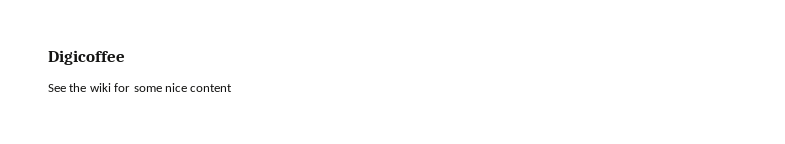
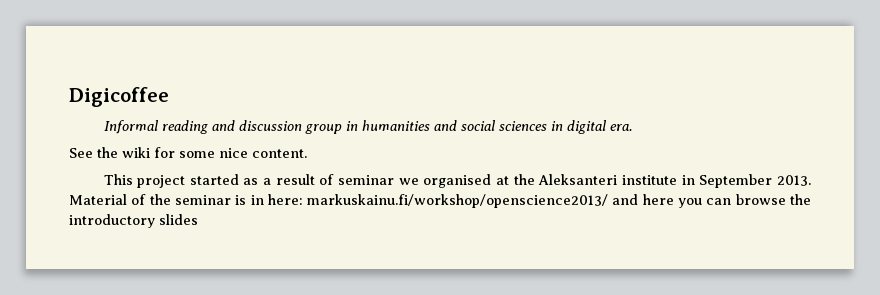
+ Informal reading and discussion group in humanities and social sciences in digital era.
- See the wiki for some nice content
+ See the wiki for some nice content.
+ This project started as a result of seminar we organised at the Aleksanteri institute in September 2013. Material of the seminar is in here: markuskainu.fi/workshop/openscience2013/ and here you can browse the introductory slides

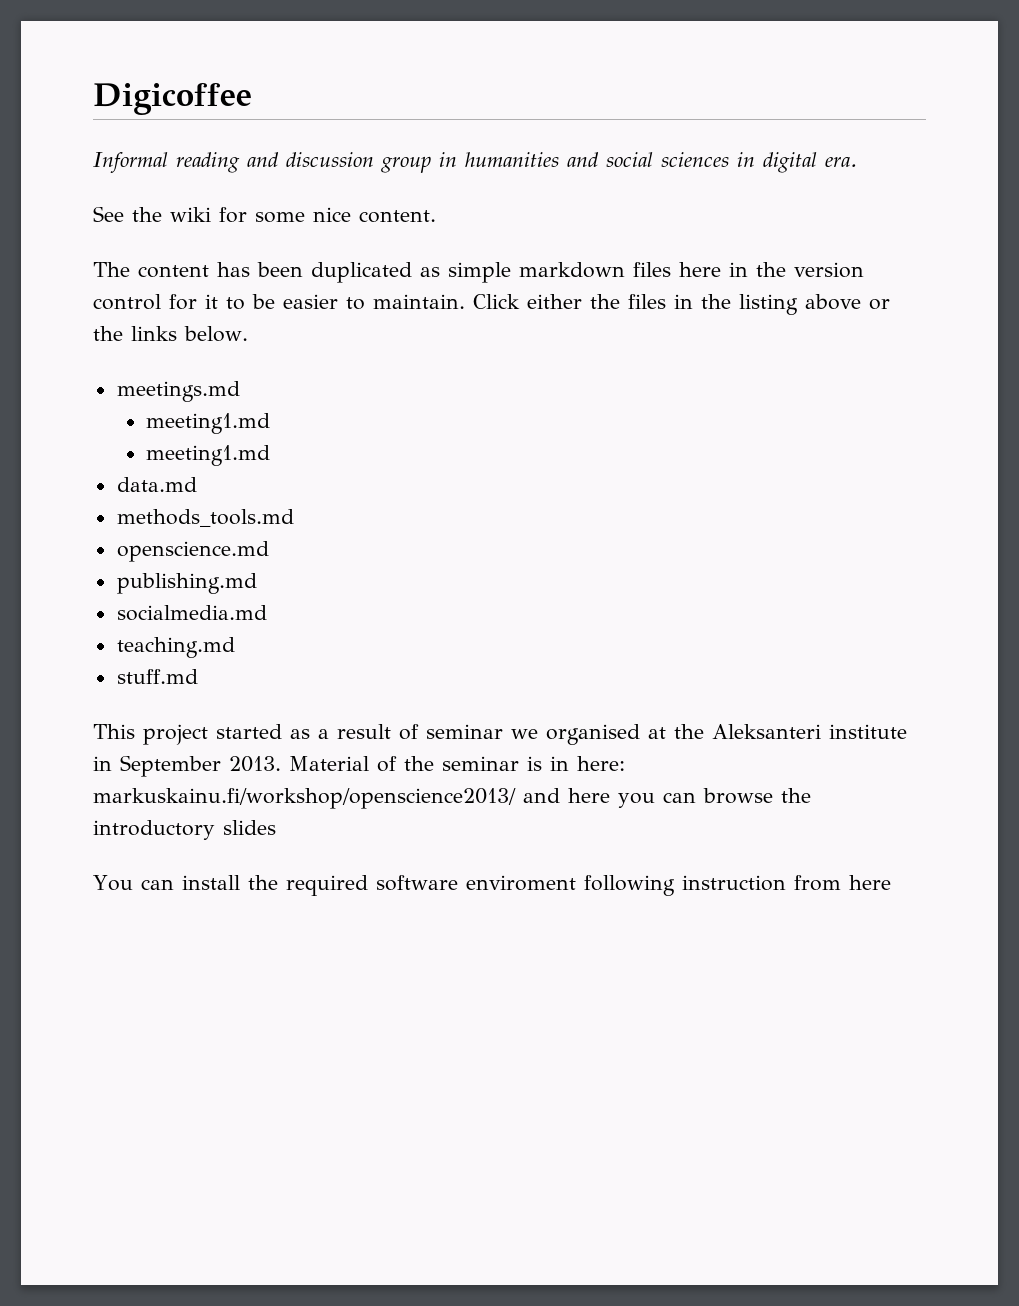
+ The content has been duplicated as simple markdown files here in the version control for it to be easier to maintain. Click either the files in the listing above or the links below.
+ meetings.md
+ meeting1.md
+ meeting1.md
+ data.md
+ methods_tools.md
+ openscience.md
+ publishing.md
+ socialmedia.md
+ teaching.md
+ stuff.md
+ You can install the required software enviroment following instruction from here

